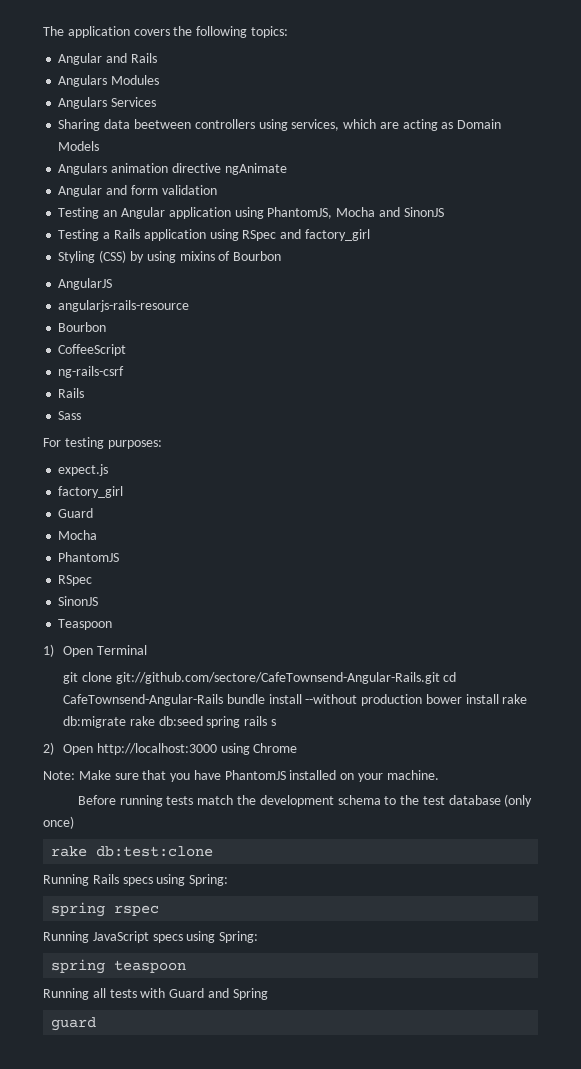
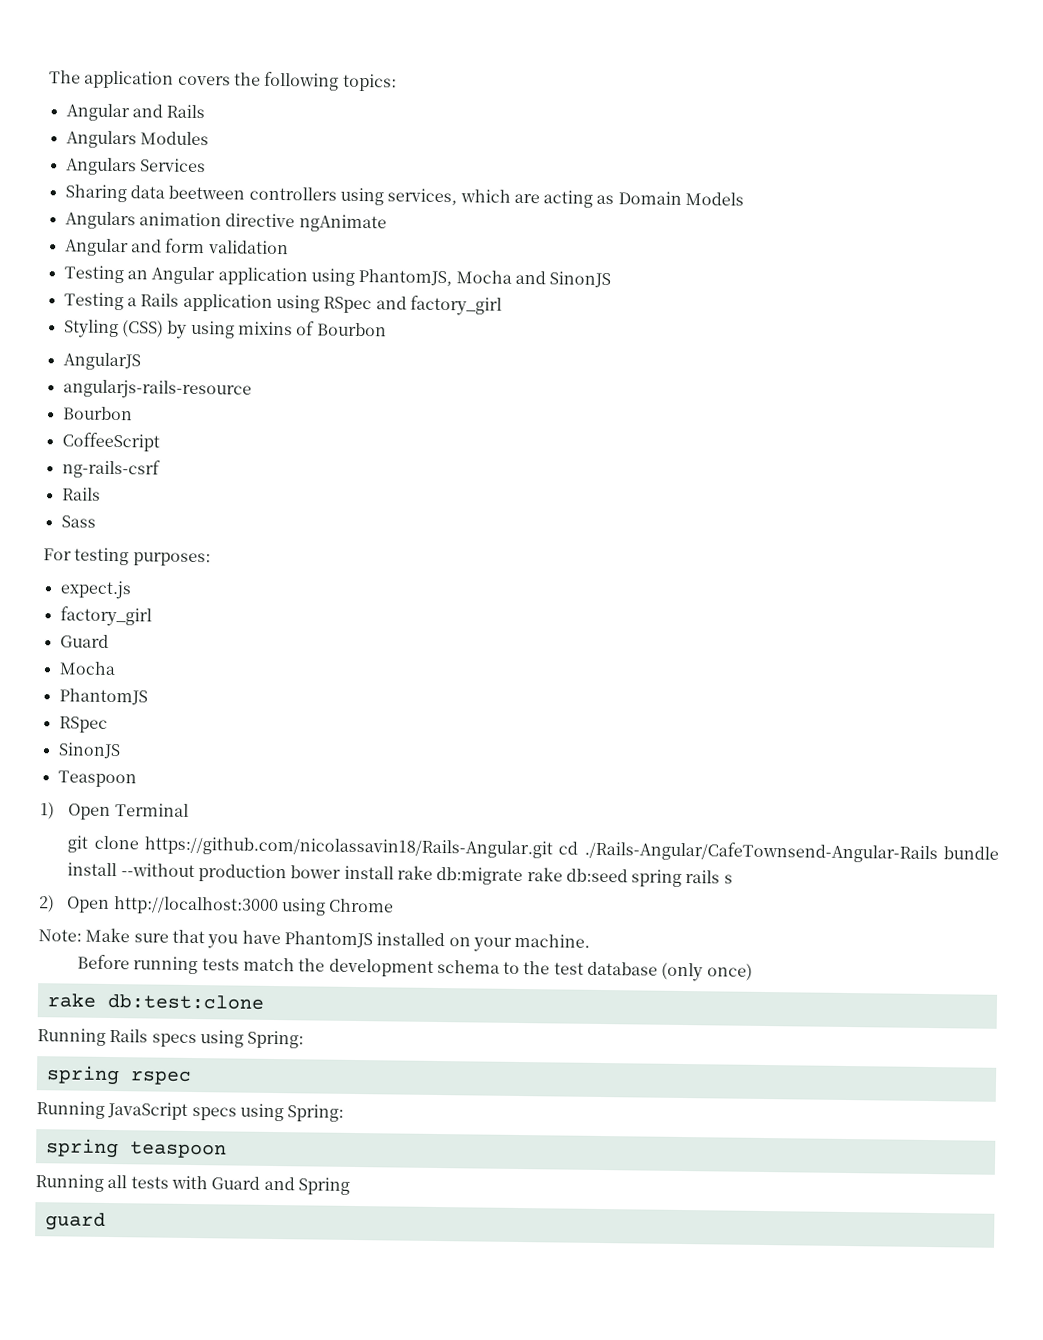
- git clone git://github.com/sectore/CafeTownsend-Angular-Rails.git cd CafeTownsend-Angular-Rails bundle install --without production bower install rake db:migrate rake db:seed spring rails s
+ git clone https://github.com/nicolassavin18/Rails-Angular.git cd ./Rails-Angular/CafeTownsend-Angular-Rails bundle install --without production bower install rake db:migrate rake db:seed spring rails s

